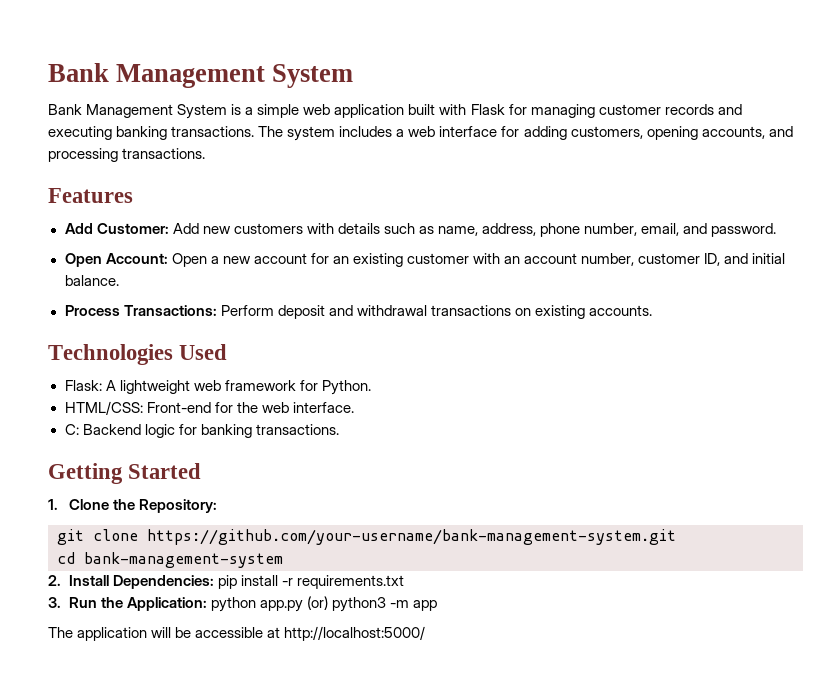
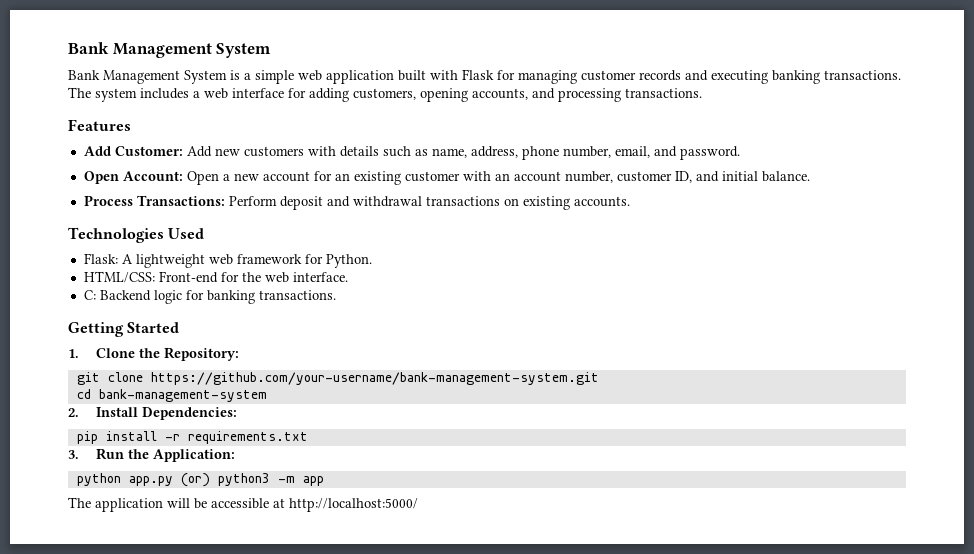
- 2. Install Dependencies: pip install -r requirements.txt
+ 2. Install Dependencies:
+ pip install -r requirements.txt
- 3. Run the Application: python app.py (or) python3 -m app
+ 3. Run the Application:
+ python app.py (or) python3 -m app

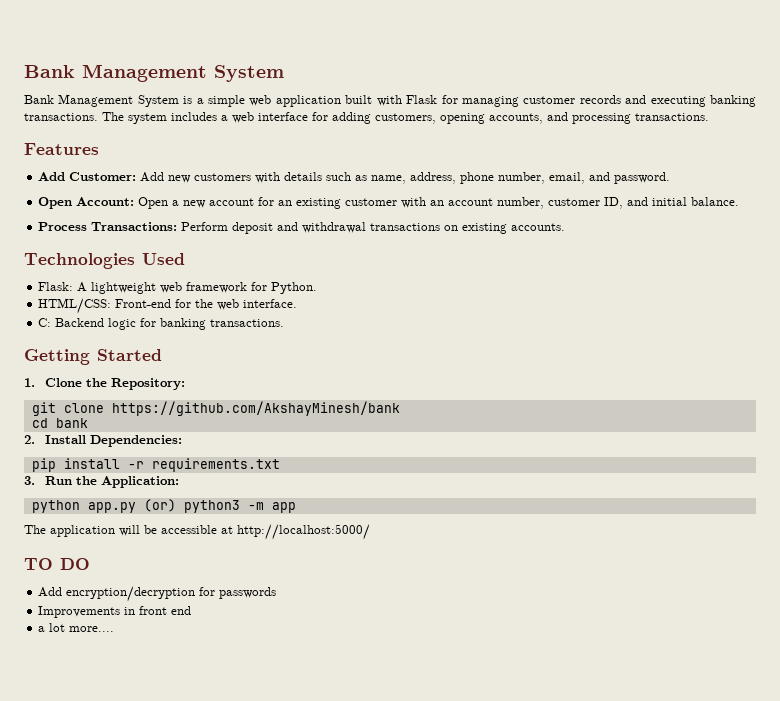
- git clone https://github.com/your-username/bank-management-system.git
+ git clone https://github.com/AkshayMinesh/bank
- cd bank-management-system
+ cd bank
+ TO DO
+ Add encryption/decryption for passwords
+ Improvements in front end
+ a lot more....

